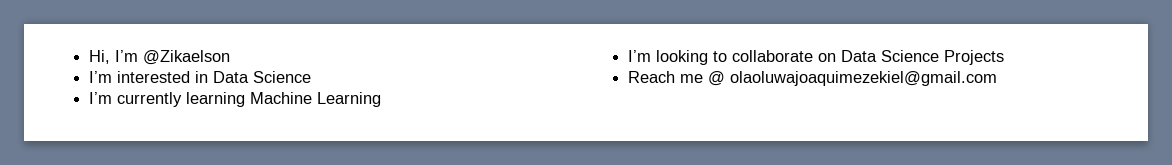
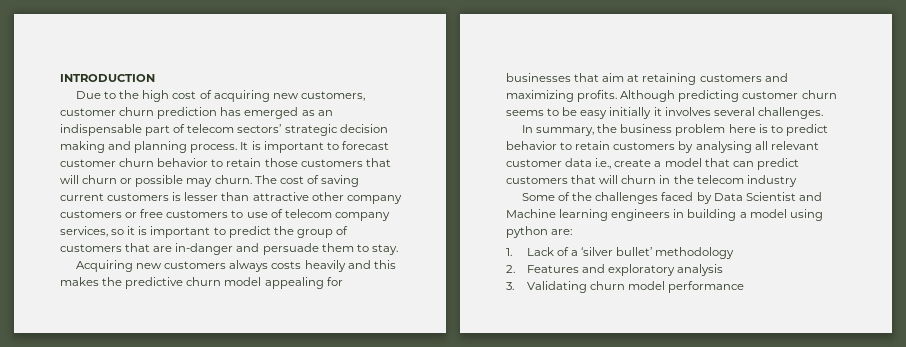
- Hi, I’m @Zikaelson
- I’m interested in Data Science
- I’m currently learning Machine Learning
- I’m looking to collaborate on Data Science Projects
- Reach me @ olaoluwajoaquimezekiel@gmail.com
+ INTRODUCTION
+ Due to the high cost of acquiring new customers, customer churn prediction has emerged as an indispensable part of telecom sectors’ strategic decision making and planning process. It is important to forecast customer churn behavior to retain those customers that will churn or possible may churn. The cost of saving current customers is lesser than attractive other company customers or free customers to use of telecom company services, so it is important to predict the group of customers that are in-danger and persuade them to stay.
+ Acquiring new customers always costs heavily and this makes the predictive churn model appealing for businesses that aim at retaining customers and maximizing profits. Although predicting customer churn seems to be easy initially it involves several challenges.
+ In summary, the business problem here is to predict behavior to retain customers by analysing all relevant customer data i.e., create a model that can predict customers that will churn in the telecom industry
+ Some of the challenges faced by Data Scientist and Machine learning engineers in building a model using python are:
+ 1. Lack of a ‘silver bullet’ methodology
+ 2. Features and exploratory analysis
+ 3. Validating churn model performance

